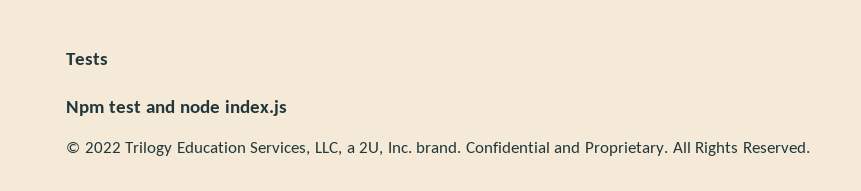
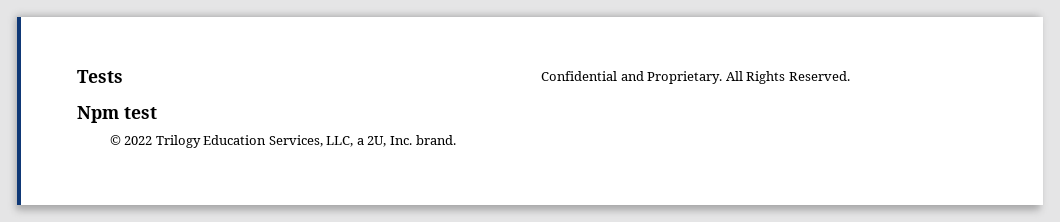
- Npm test and node index.js
+ Npm test

